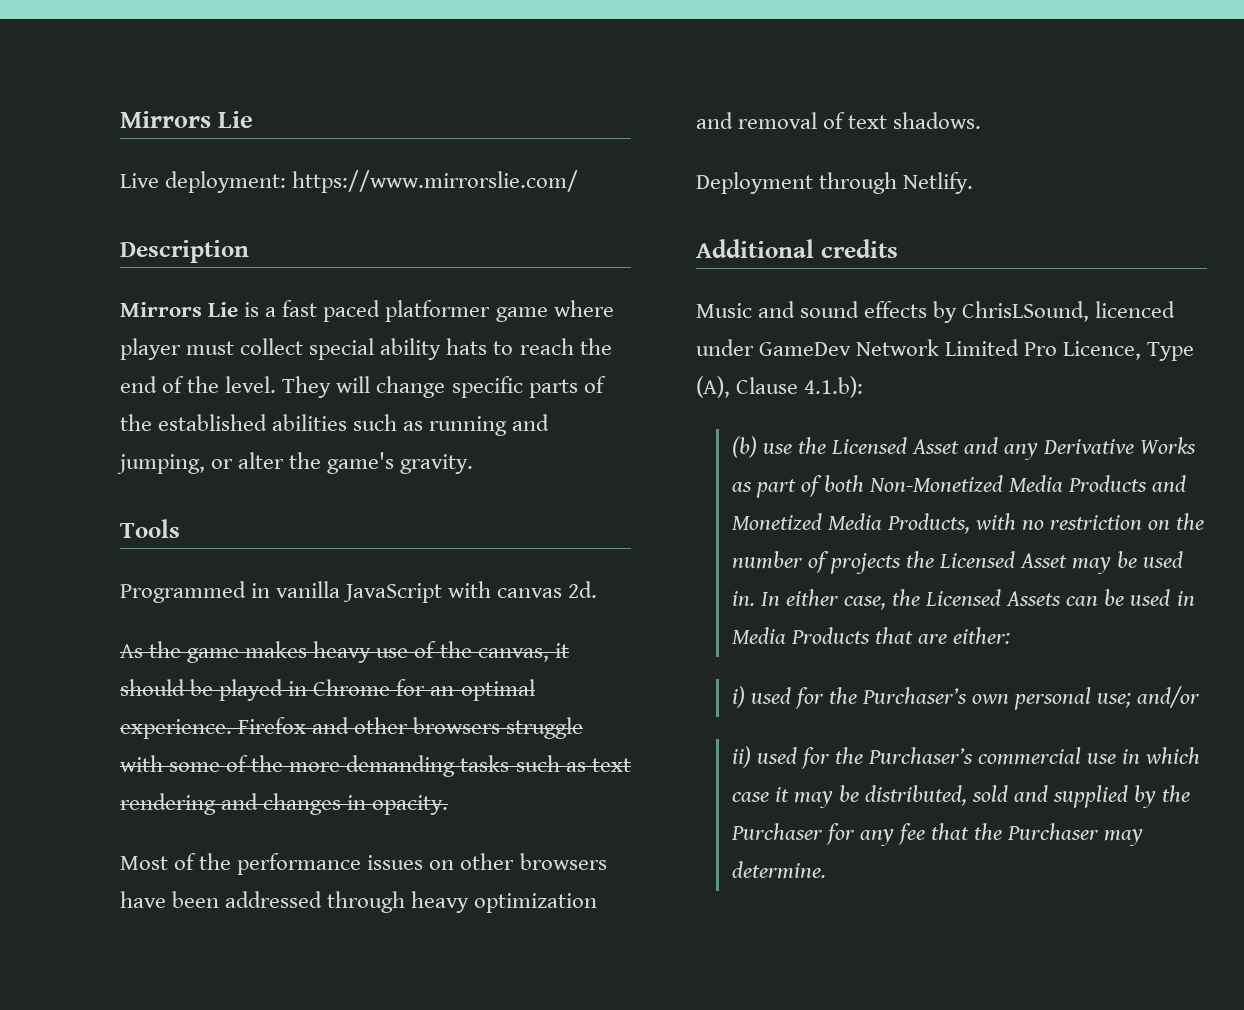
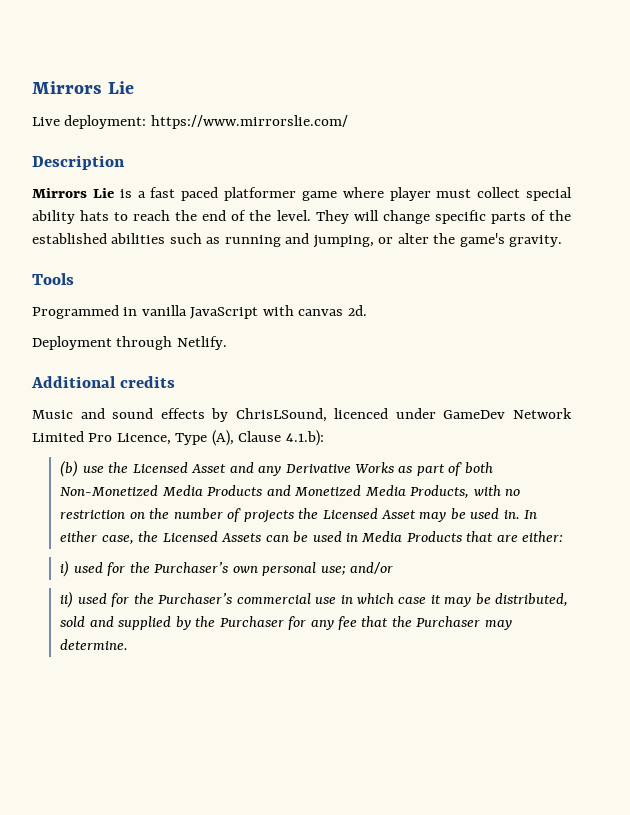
- As the game makes heavy use of the canvas, it should be played in Chrome for an optimal experience. Firefox and other browsers struggle with some of the more demanding tasks such as text rendering and changes in opacity.
- Most of the performance issues on other browsers have been addressed through heavy optimization and removal of text shadows.

